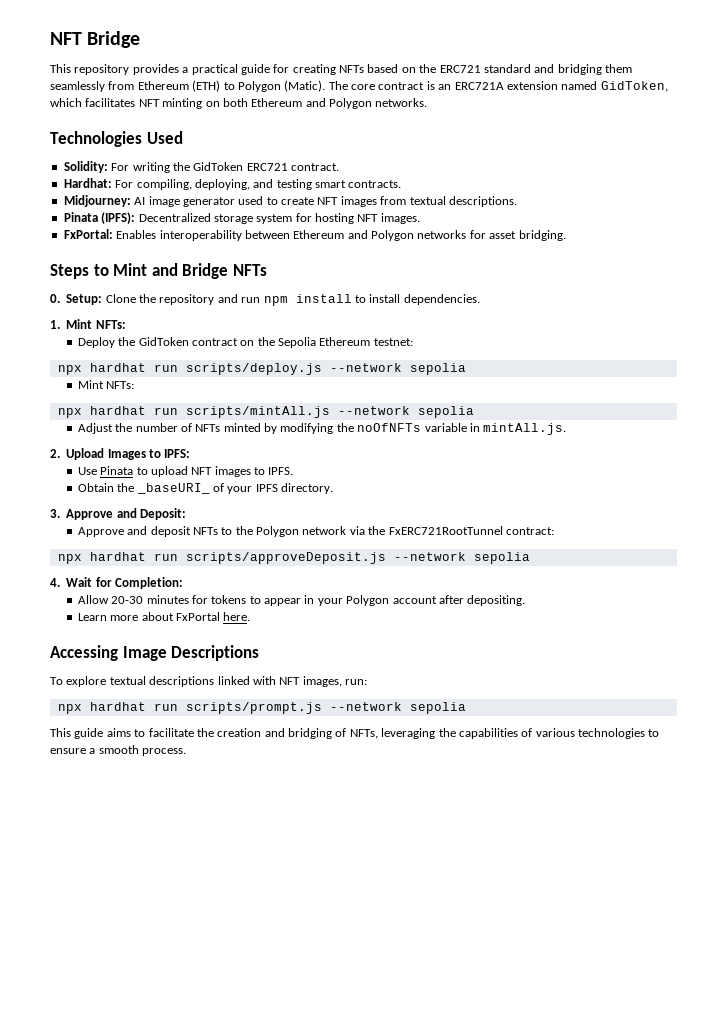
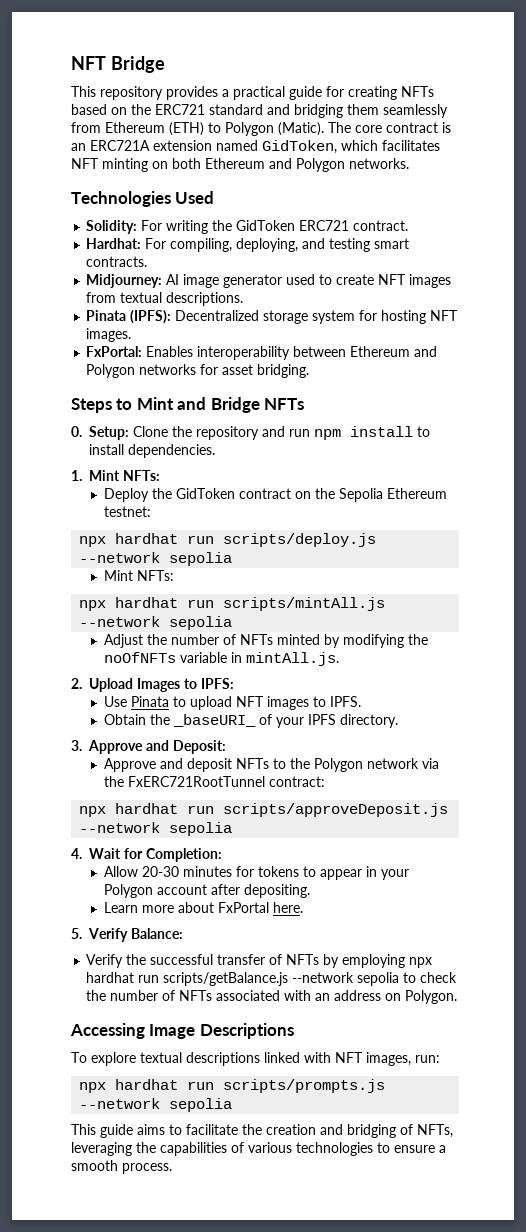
+ 5. Verify Balance:
+ Verify the successful transfer of NFTs by employing npx hardhat run scripts/getBalance.js --network sepolia to check the number of NFTs associated with an address on Polygon.
- npx hardhat run scripts/prompt.js --network sepolia
+ npx hardhat run scripts/prompts.js --network sepolia

